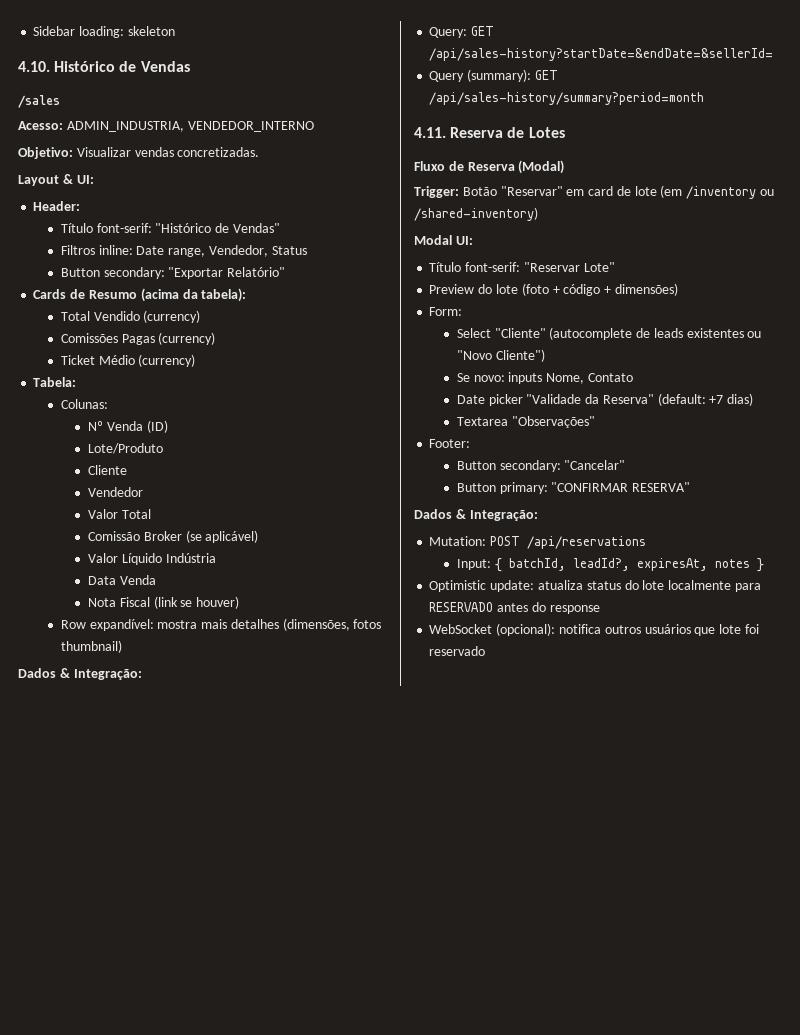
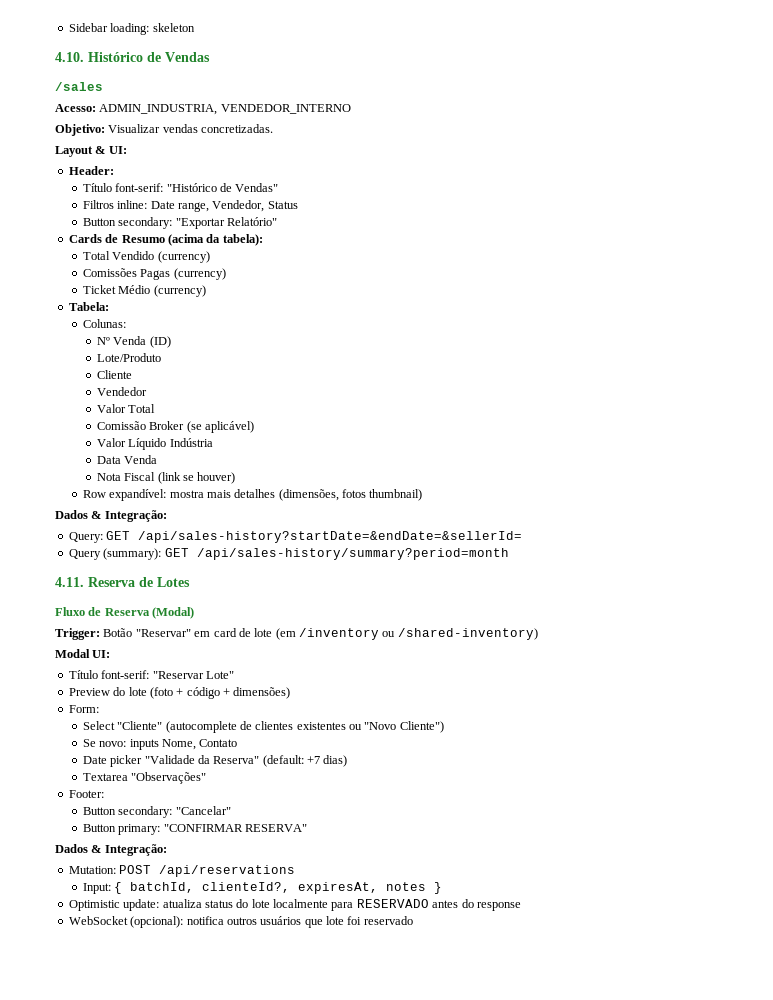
- Select "Cliente" (autocomplete de leads existentes ou "Novo Cliente")
+ Select "Cliente" (autocomplete de clientes existentes ou "Novo Cliente")
- Input: { batchId, leadId?, expiresAt, notes }
+ Input: { batchId, clienteId?, expiresAt, notes }

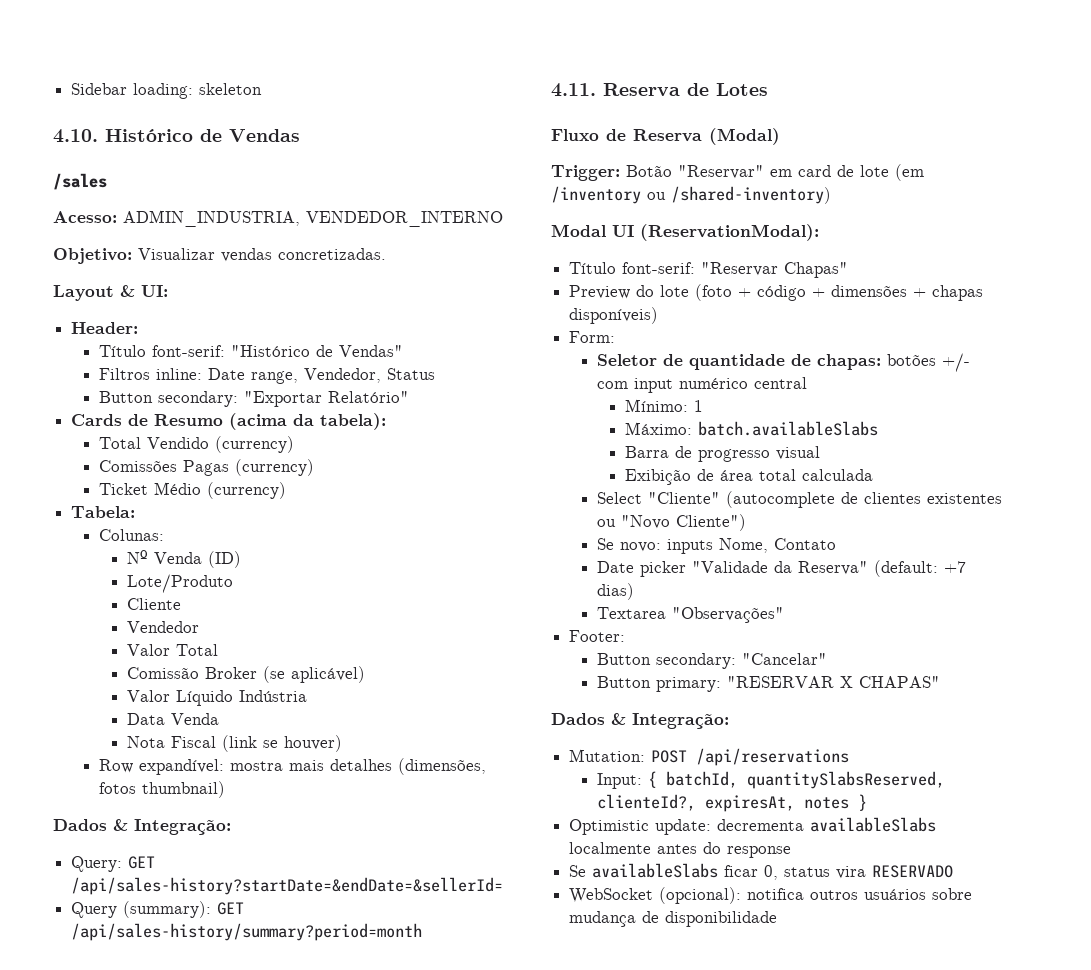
- Modal UI:
+ Modal UI (ReservationModal):
- Título font-serif: "Reservar Lote"
+ Título font-serif: "Reservar Chapas"
- Preview do lote (foto + código + dimensões)
+ Preview do lote (foto + código + dimensões + chapas disponíveis)
  Form:
+ Seletor de quantidade de chapas: botões +/- com input numérico central
+ Mínimo: 1
+ Máximo: batch.availableSlabs
+ Barra de progresso visual
+ Exibição de área total calculada
- Button primary: "CONFIRMAR RESERVA"
+ Button primary: "RESERVAR X CHAPAS"
- Input: { batchId, clienteId?, expiresAt, notes }
+ Input: { batchId, quantitySlabsReserved, clienteId?, expiresAt, notes }
- Optimistic update: atualiza status do lote localmente para RESERVADO antes do response
+ Optimistic update: decrementa availableSlabs localmente antes do response
+ Se availableSlabs ficar 0, status vira RESERVADO
- WebSocket (opcional): notifica outros usuários que lote foi reservado
+ WebSocket (opcional): notifica outros usuários sobre mudança de disponibilidade

